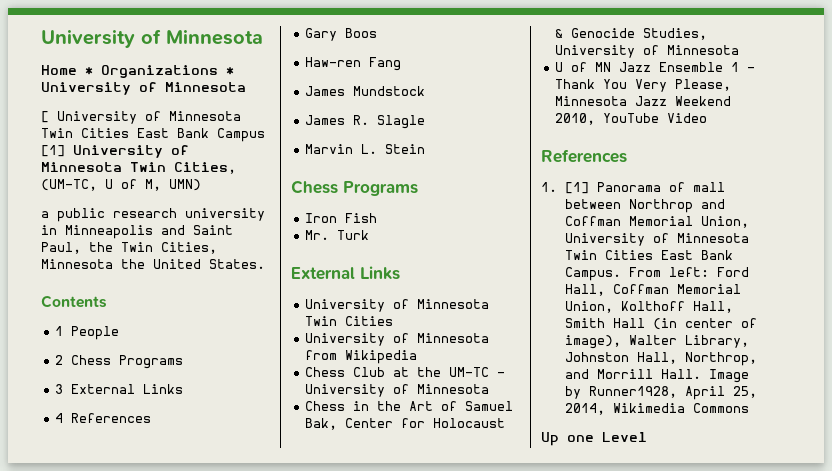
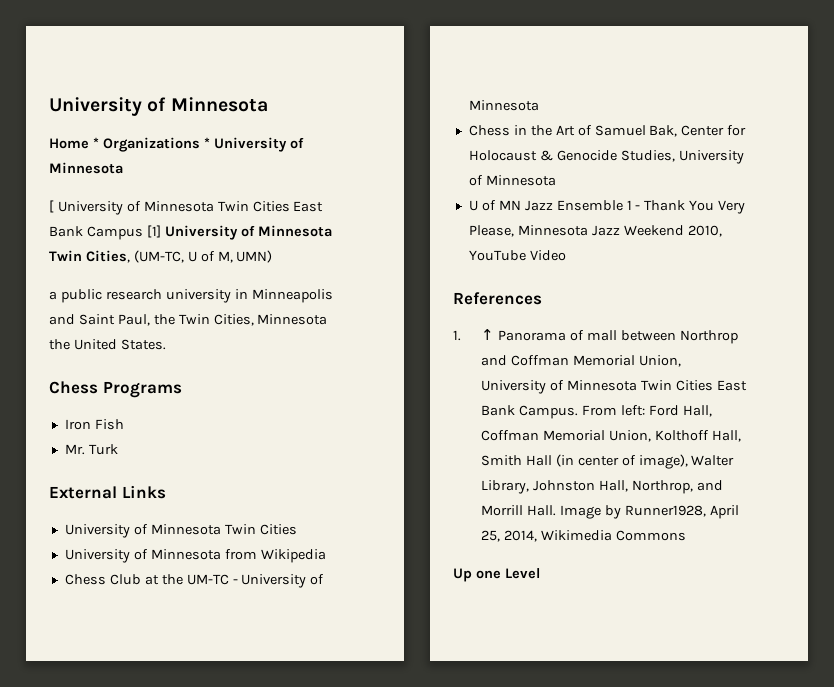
- Contents
- 1 People
- 2 Chess Programs
- 3 External Links
- 4 References
- Gary Boos
- Haw-ren Fang
- James Mundstock
- James R. Slagle
- Marvin L. Stein
- 1. [1] Panorama of mall between Northrop and Coffman Memorial Union, University of Minnesota Twin Cities East Bank Campus.
+ 1. ↑ Panorama of mall between Northrop and Coffman Memorial Union, University of Minnesota Twin Cities East Bank Campus.

